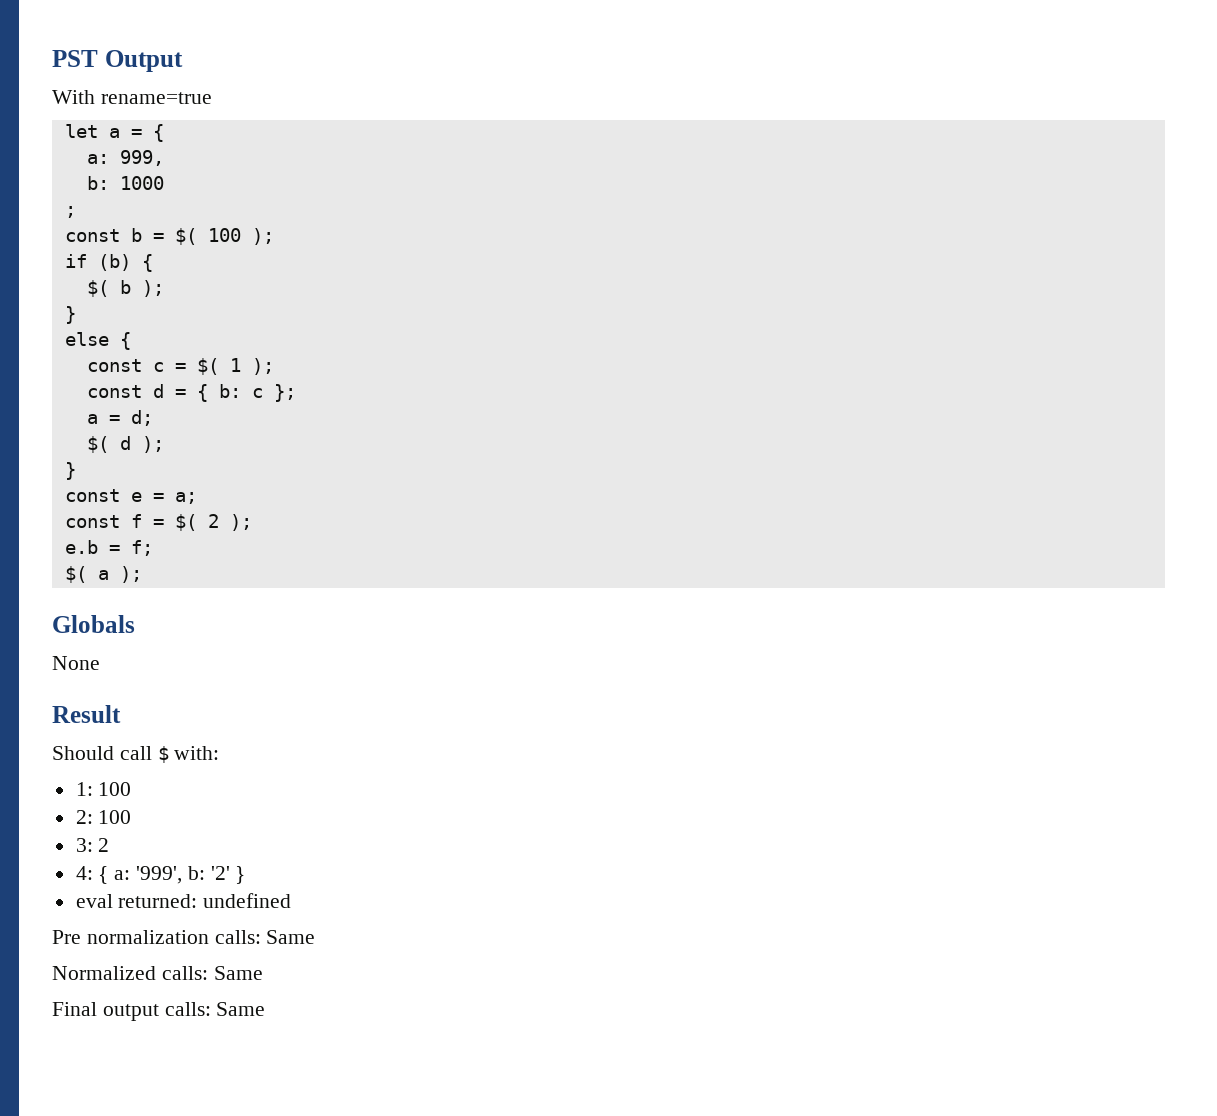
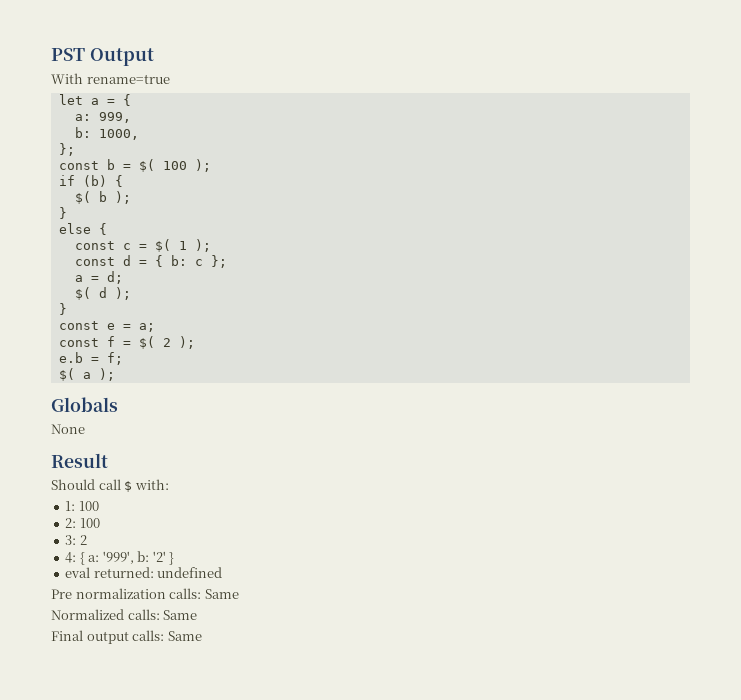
- b: 1000
- ;
+ b: 1000,
+ };

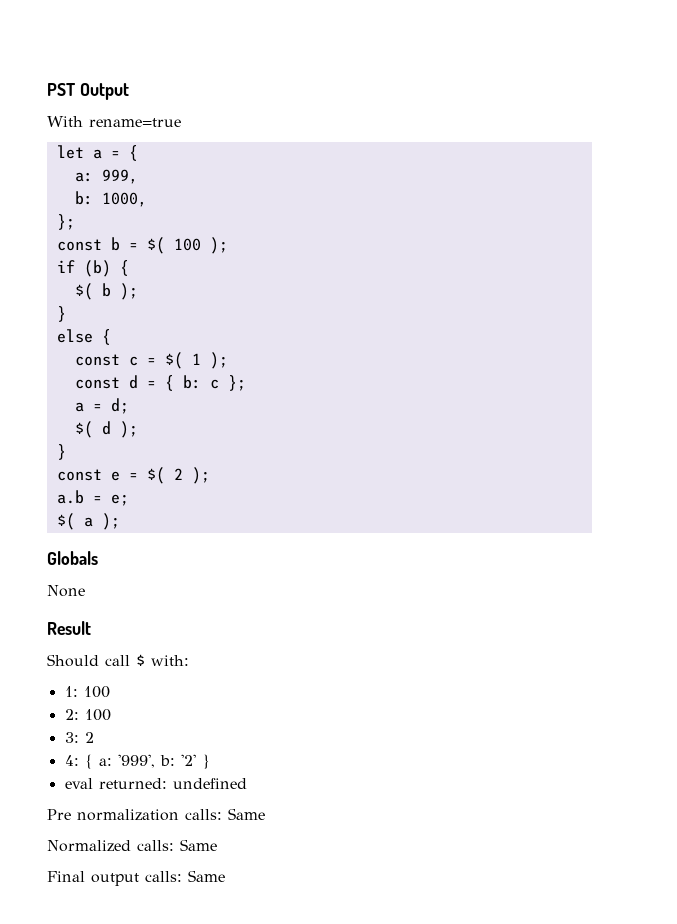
- const e = a;
- const f = $( 2 );
+ const e = $( 2 );
- e.b = f;
+ a.b = e;

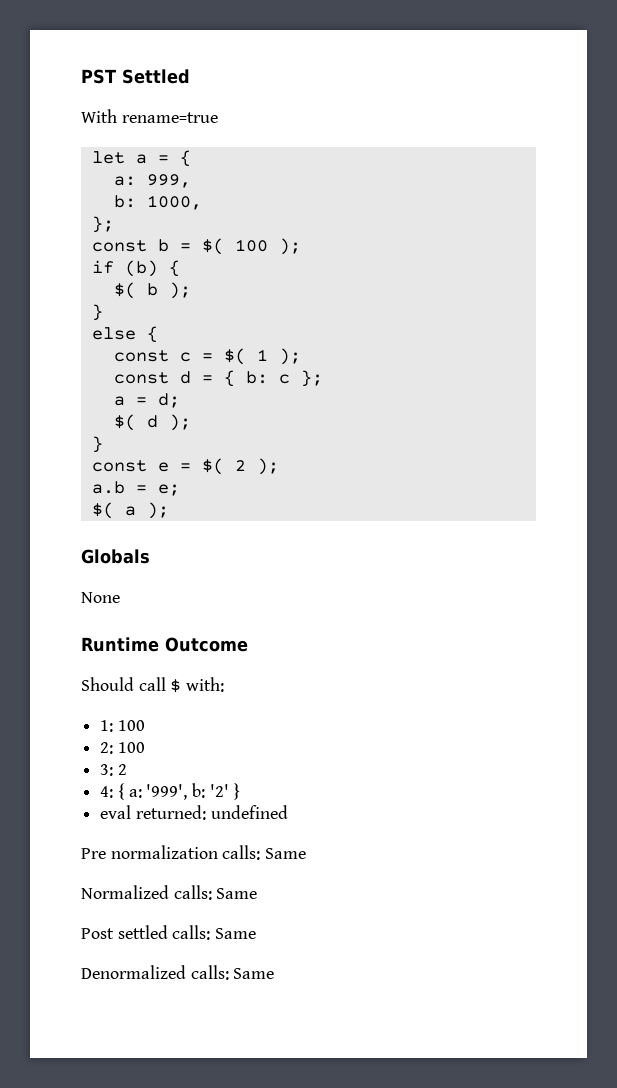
- PST Output
+ PST Settled
- Result
+ Runtime Outcome
- Final output calls: Same
+ Post settled calls: Same
+ Denormalized calls: Same

